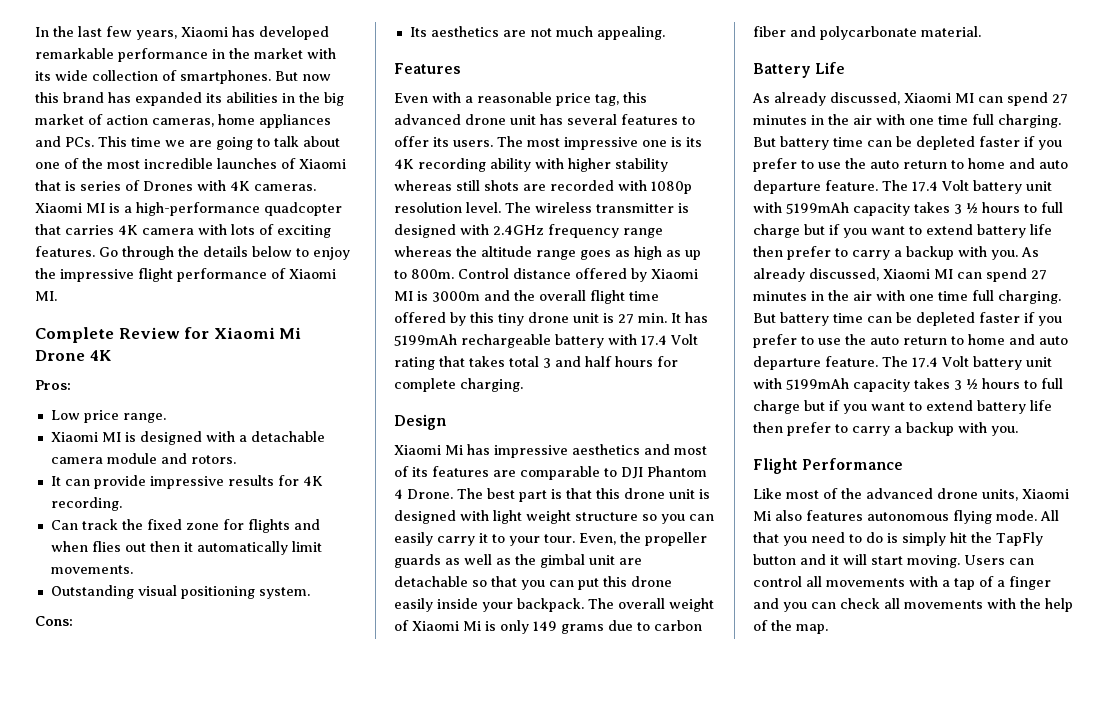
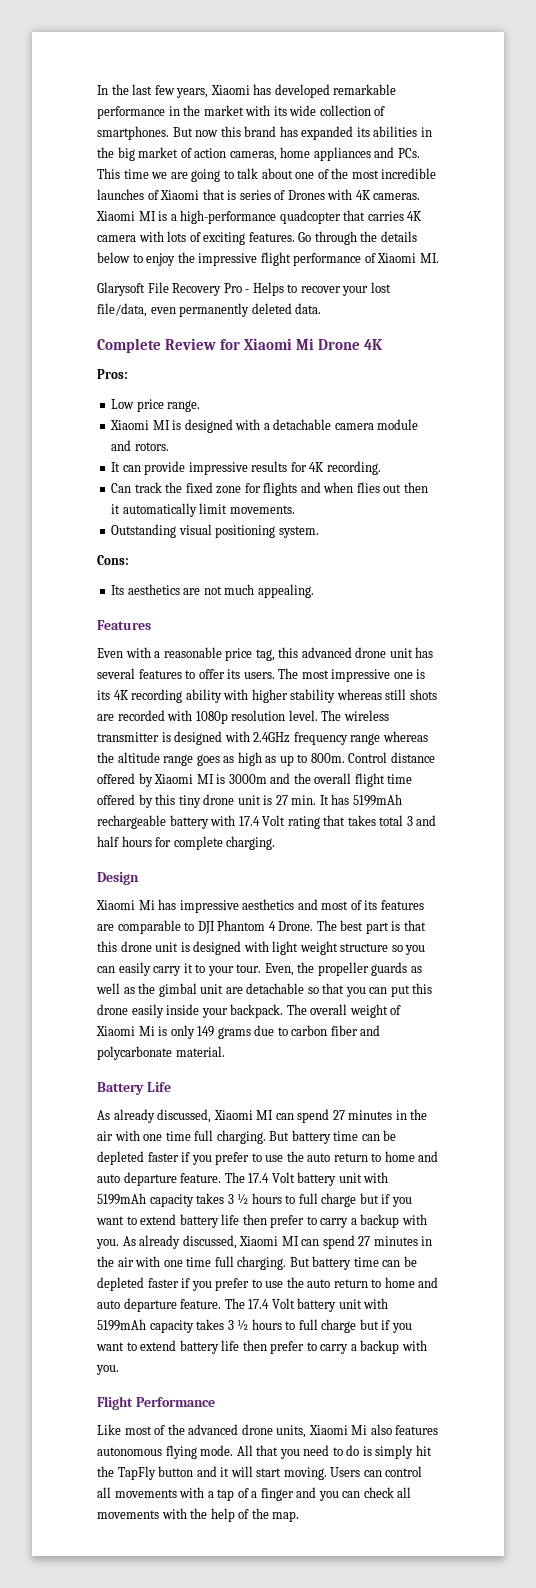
+ Glarysoft File Recovery Pro - Helps to recover your lost file/data, even permanently deleted data.

